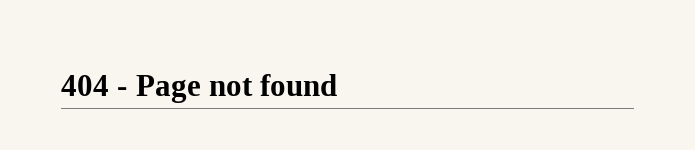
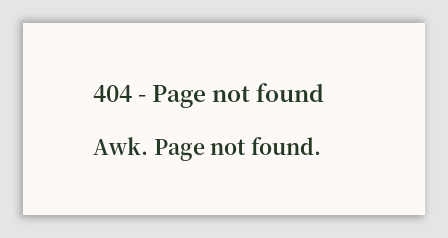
+ Awk. Page not found.

